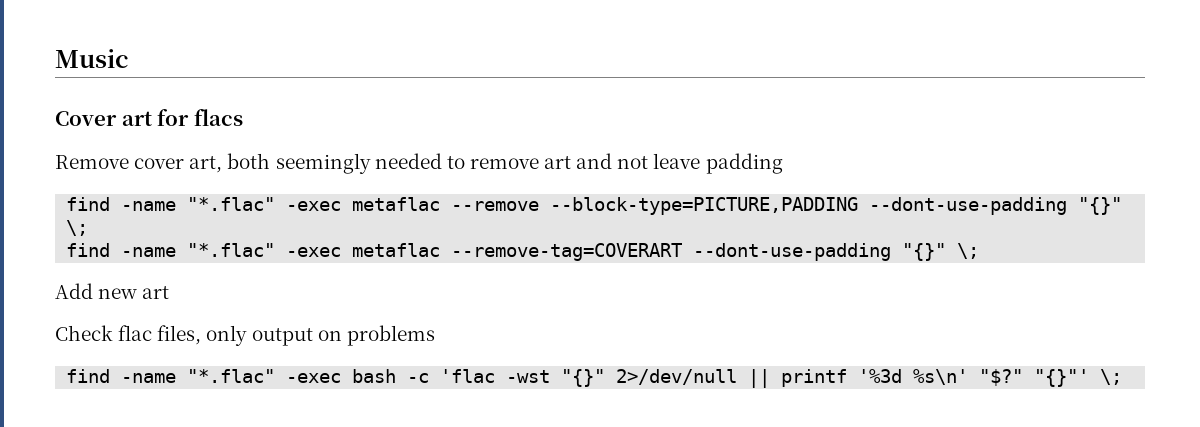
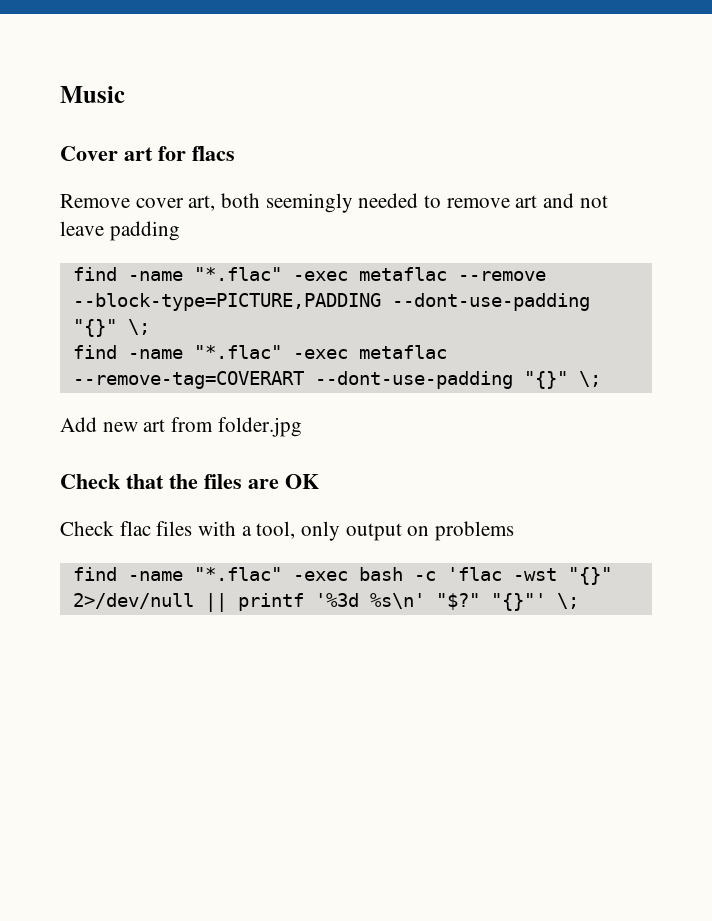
- Add new art
- Check flac files, only output on problems
+ Add new art from folder.jpg
+ Check that the files are OK
+ Check flac files with a tool, only output on problems

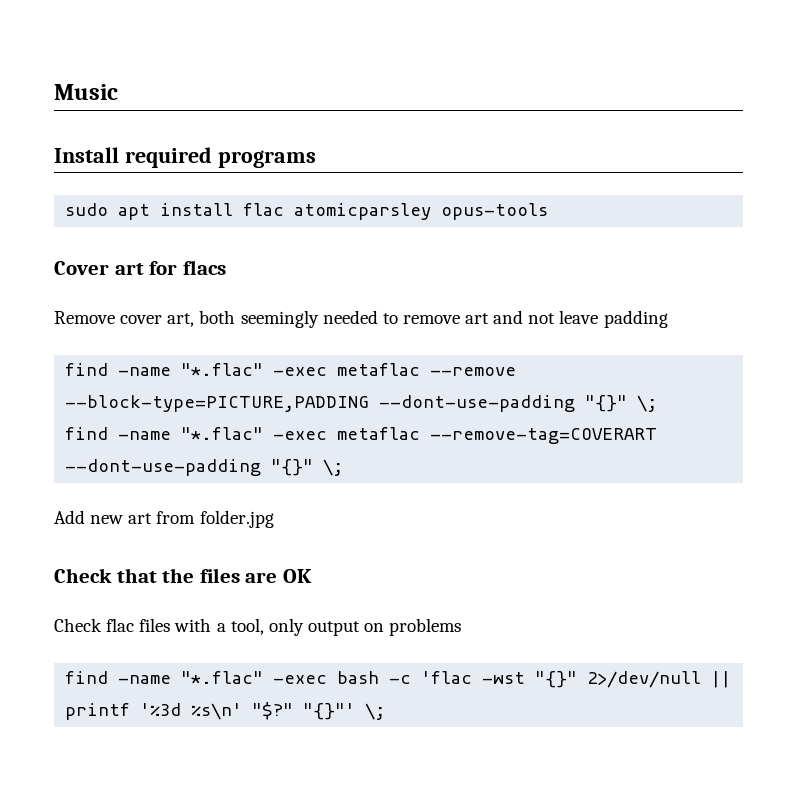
+ Install required programs
+ sudo apt install flac atomicparsley opus-tools

